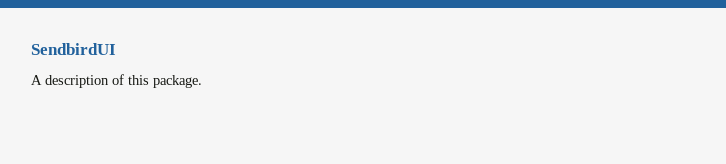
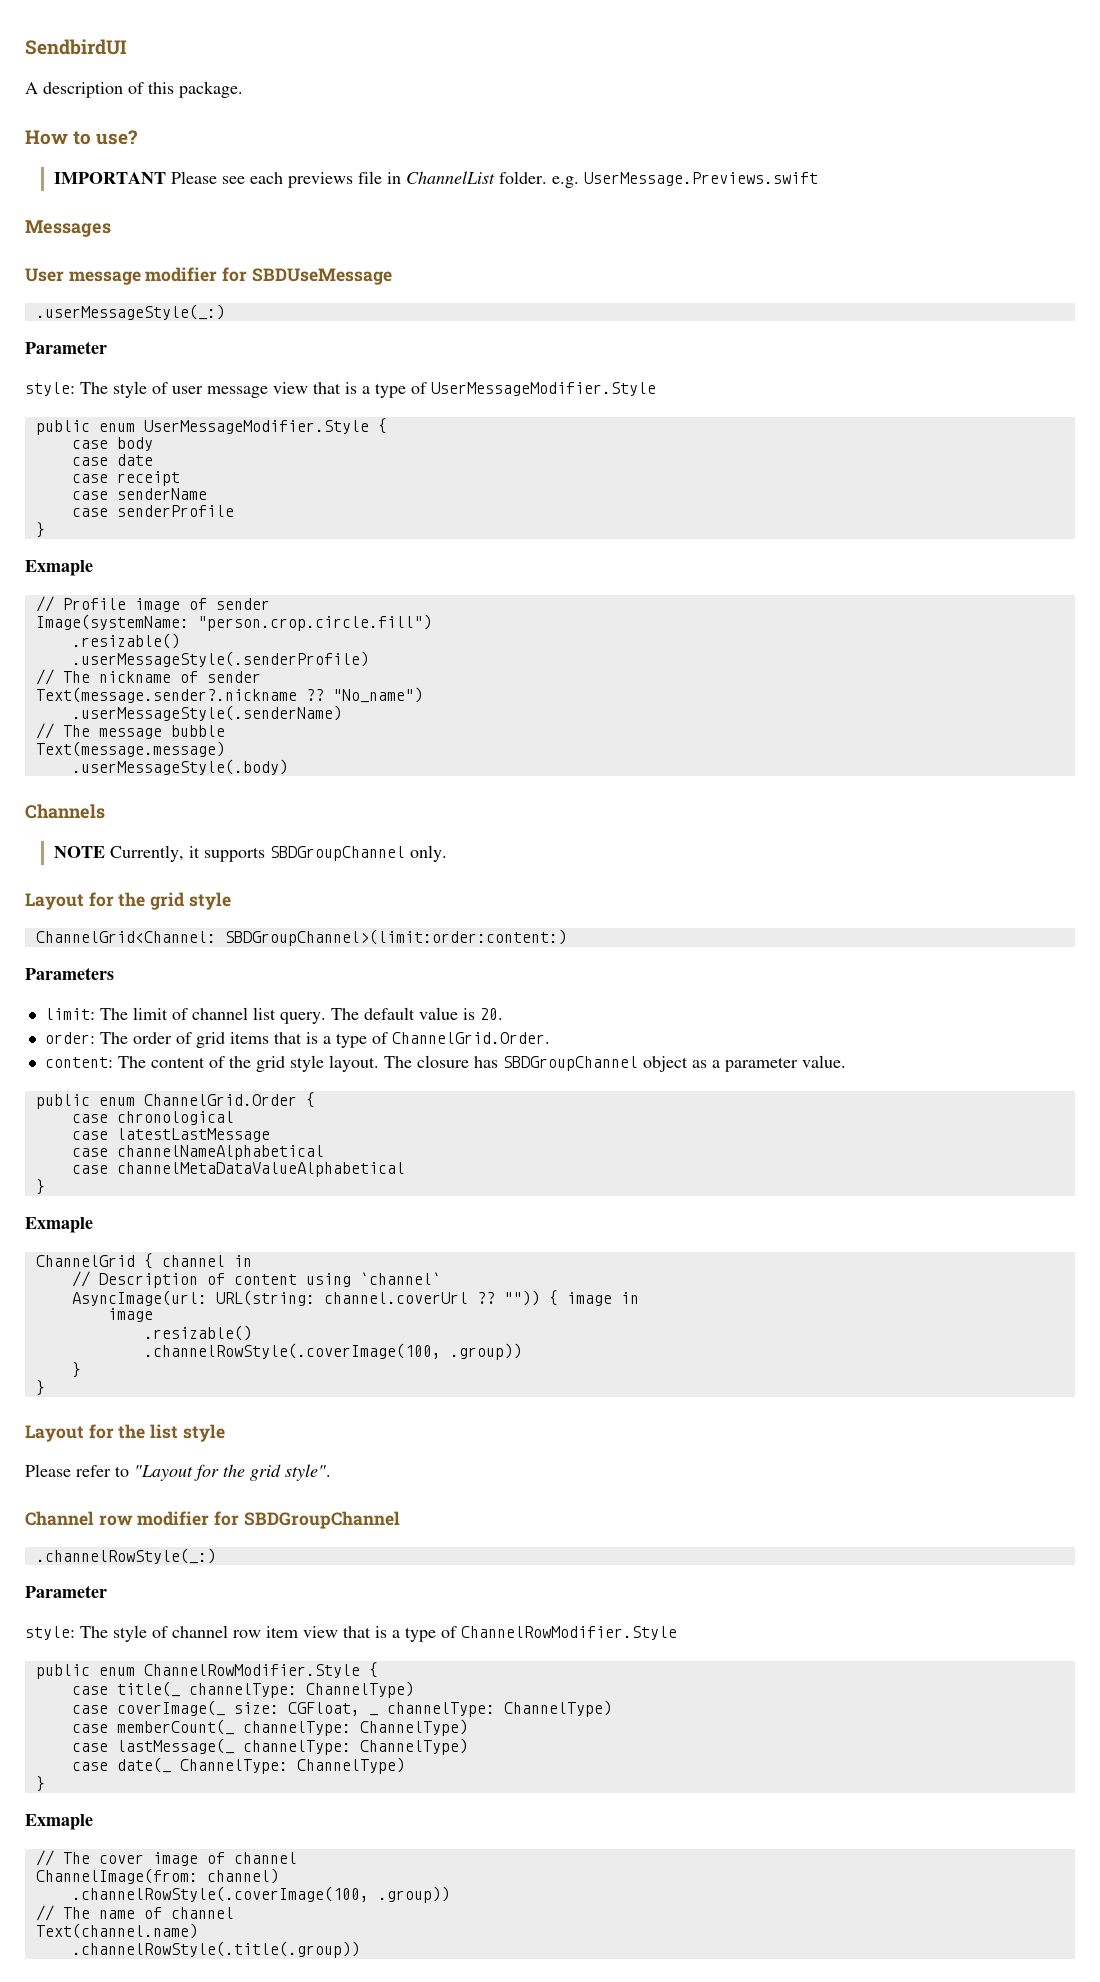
+ How to use?
+ IMPORTANT Please see each previews file in ChannelList folder. e.g. UserMessage.Previews.swift
+ Messages
+ User message modifier for SBDUseMessage
+ .userMessageStyle(_:)
+ Parameter
+ style: The style of user message view that is a type of UserMessageModifier.Style
+ public enum UserMessageModifier.Style {
+ case body
+ case date
+ case receipt
+ case senderName
+ case senderProfile
+ }
+ Exmaple
+ // Profile image of sender
+ Image(systemName: "person.crop.circle.fill")
+ .resizable()
+ .userMessageStyle(.senderProfile)
+ // The nickname of sender
+ Text(message.sender?.nickname ?? "No_name")
+ .userMessageStyle(.senderName)
+ // The message bubble
+ Text(message.message)
+ .userMessageStyle(.body)
+ Channels
+ NOTE Currently, it supports SBDGroupChannel only.
+ Layout for the grid style
+ ChannelGrid<Channel: SBDGroupChannel>(limit:order:content:)
+ Parameters
+ limit: The limit of channel list query. The default value is 20.
+ order: The order of grid items that is a type of ChannelGrid.Order.
+ content: The content of the grid style layout. The closure has SBDGroupChannel object as a parameter value.
+ public enum ChannelGrid.Order {
+ case chronological
+ case latestLastMessage
+ case channelNameAlphabetical
+ case channelMetaDataValueAlphabetical
+ }
+ Exmaple
+ ChannelGrid { channel in
+ // Description of content using `channel`
+ AsyncImage(url: URL(string: channel.coverUrl ?? "")) { image in
+ image
+ .resizable()
+ .channelRowStyle(.coverImage(100, .group))
+ }
+ }
+ Layout for the list style
+ Please refer to "Layout for the grid style".
+ Channel row modifier for SBDGroupChannel
+ .channelRowStyle(_:)
+ Parameter
+ style: The style of channel row item view that is a type of ChannelRowModifier.Style
+ public enum ChannelRowModifier.Style {
+ case title(_ channelType: ChannelType)
+ case coverImage(_ size: CGFloat, _ channelType: ChannelType)
+ case memberCount(_ channelType: ChannelType)
+ case lastMessage(_ channelType: ChannelType)
+ case date(_ ChannelType: ChannelType)
+ }
+ Exmaple
+ // The cover image of channel
+ ChannelImage(from: channel)
+ .channelRowStyle(.coverImage(100, .group))
+ // The name of channel
+ Text(channel.name)
+ .channelRowStyle(.title(.group))

